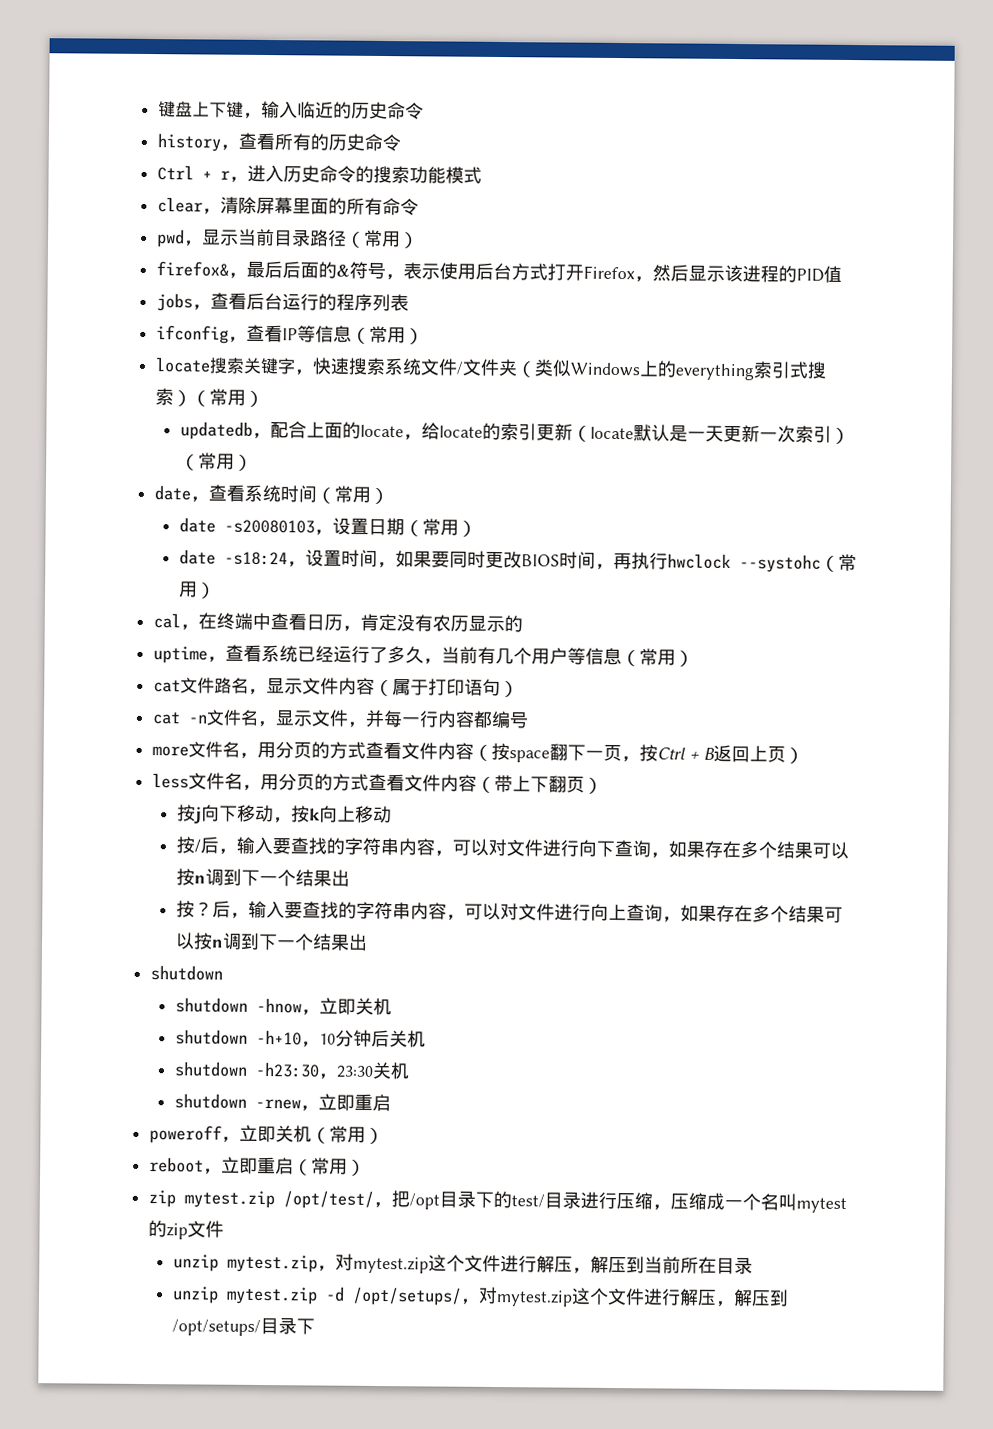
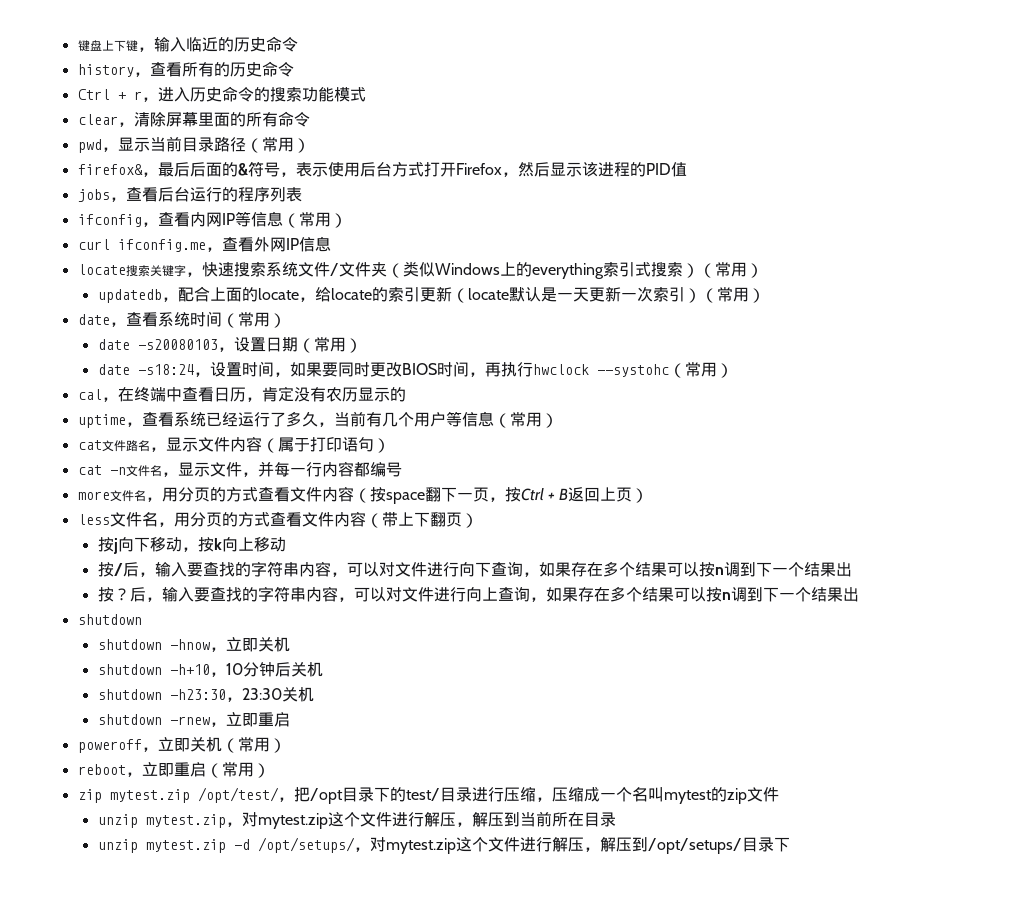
- ifconfig，查看IP等信息（常用）
+ ifconfig，查看内网IP等信息（常用）
+ curl ifconfig.me，查看外网IP信息

